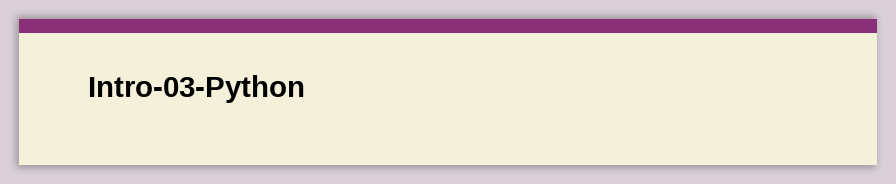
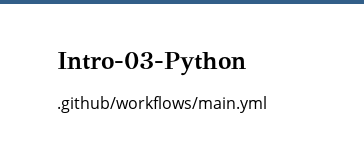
+ .github/workflows/main.yml

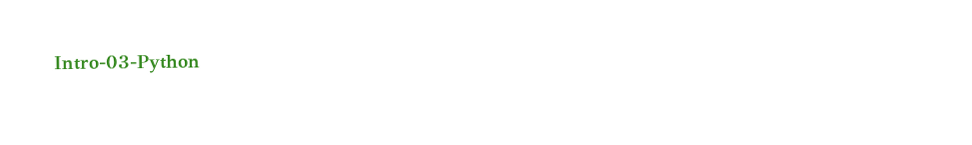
- .github/workflows/main.yml

